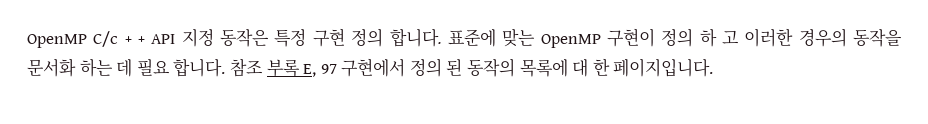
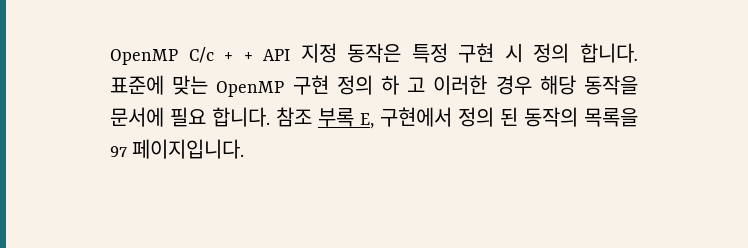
- OpenMP C/c + + API 지정 동작은 특정 구현 정의 합니다.
+ OpenMP C/c + + API 지정 동작은 특정 구현 시 정의 합니다.
- 표준에 맞는 OpenMP 구현이 정의 하 고 이러한 경우의 동작을 문서화 하는 데 필요 합니다.
+ 표준에 맞는 OpenMP 구현 정의 하 고 이러한 경우 해당 동작을 문서에 필요 합니다.
- 참조 부록 E, 97 구현에서 정의 된 동작의 목록에 대 한 페이지입니다.
+ 참조 부록 E, 구현에서 정의 된 동작의 목록을 97 페이지입니다.

